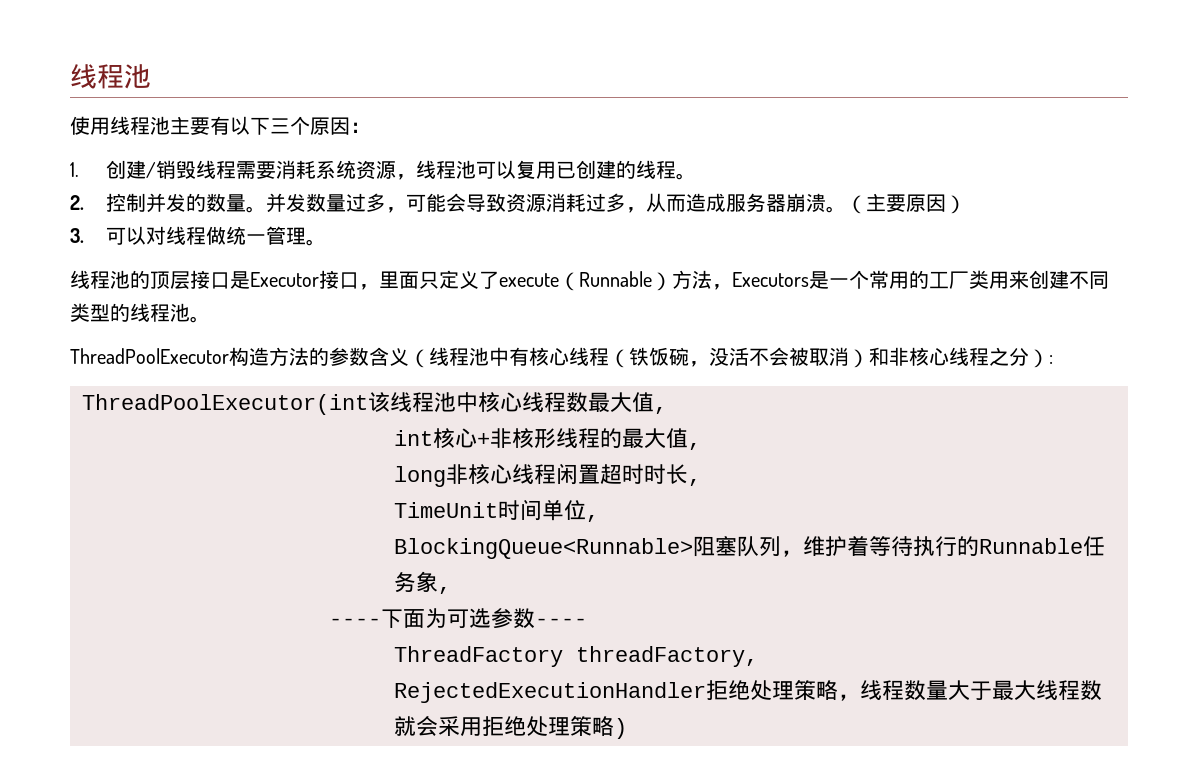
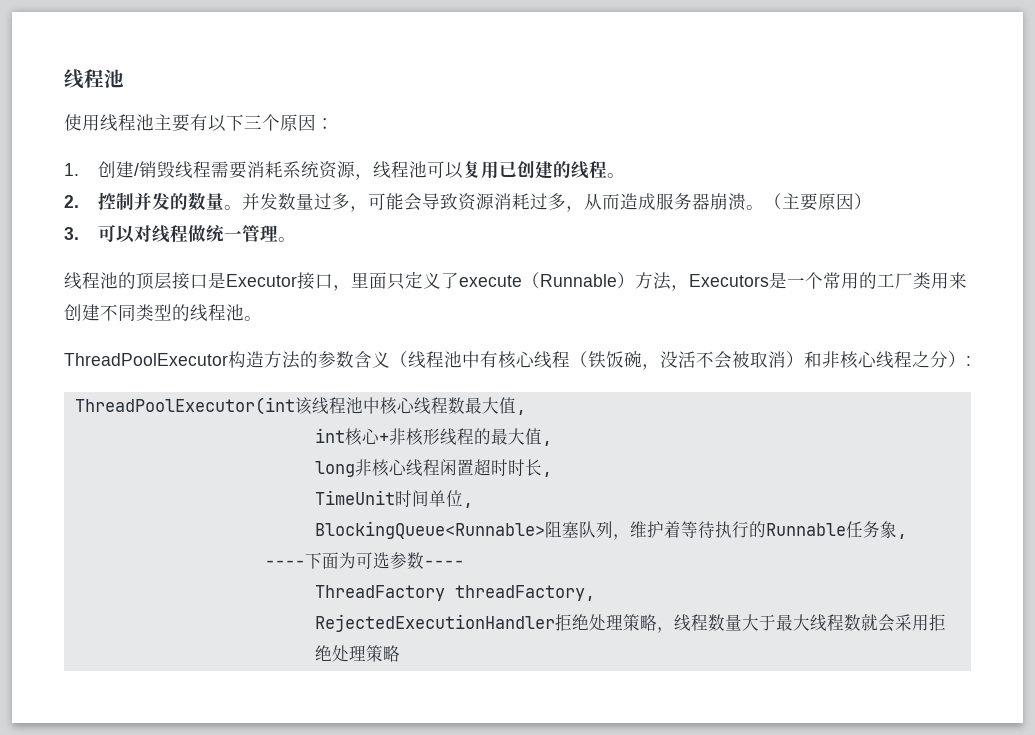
- RejectedExecutionHandler拒绝处理策略，线程数量大于最大线程数就会采用拒绝处理策略)
+ RejectedExecutionHandler拒绝处理策略，线程数量大于最大线程数就会采用拒绝处理策略

